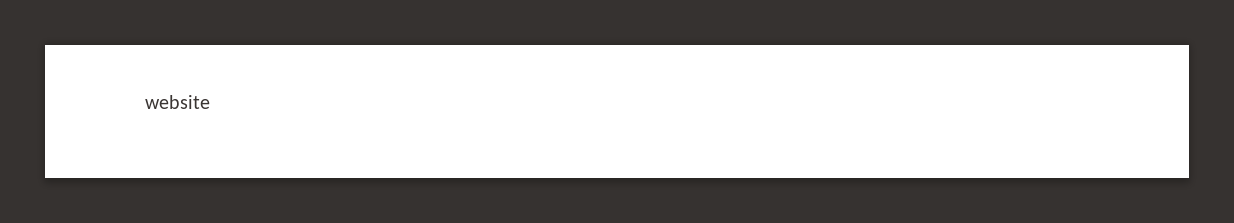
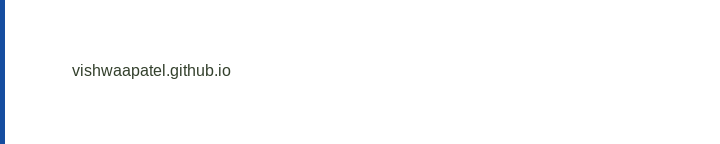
- website
+ vishwaapatel.github.io

